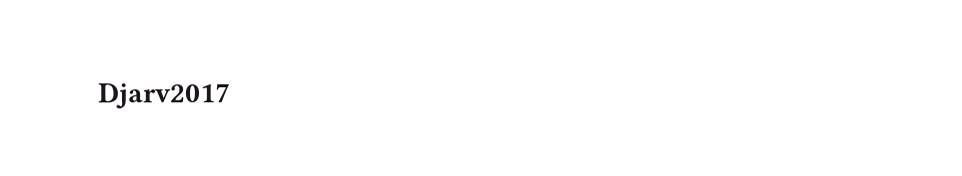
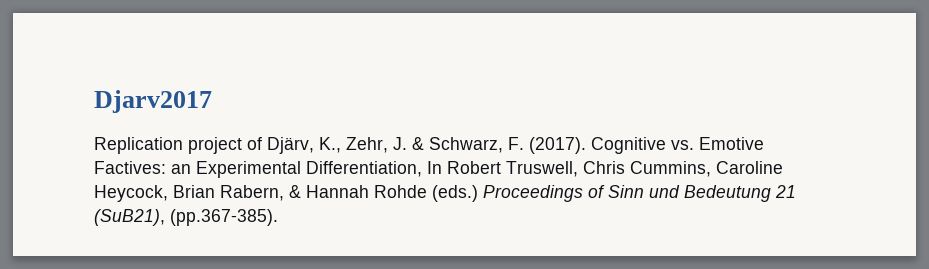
+ Replication project of Djärv, K., Zehr, J. & Schwarz, F. (2017). Cognitive vs. Emotive Factives: an Experimental Differentiation, In Robert Truswell, Chris Cummins, Caroline Heycock, Brian Rabern, & Hannah Rohde (eds.) Proceedings of Sinn und Bedeutung 21 (SuB21), (pp.367-385).

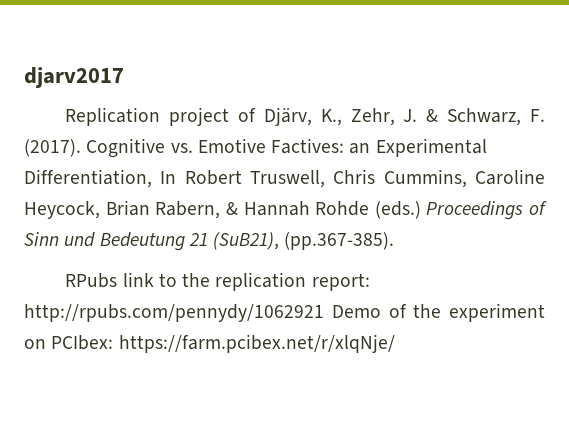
- Djarv2017
+ djarv2017
+ RPubs link to the replication report: http://rpubs.com/pennydy/1062921 Demo of the experiment on PCIbex: https://farm.pcibex.net/r/xlqNje/

